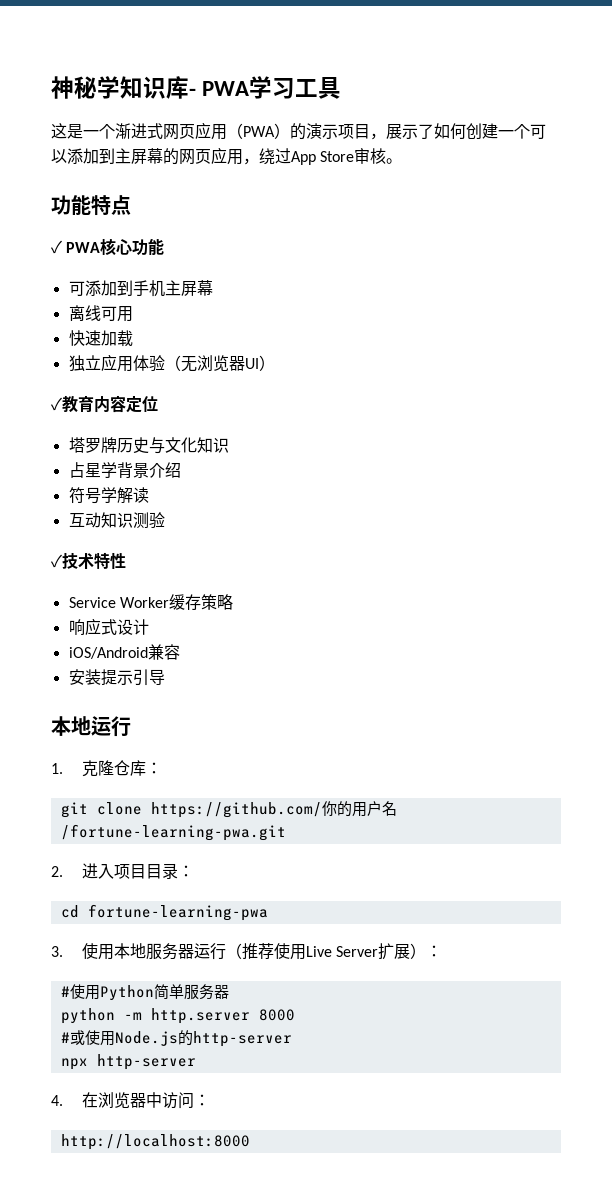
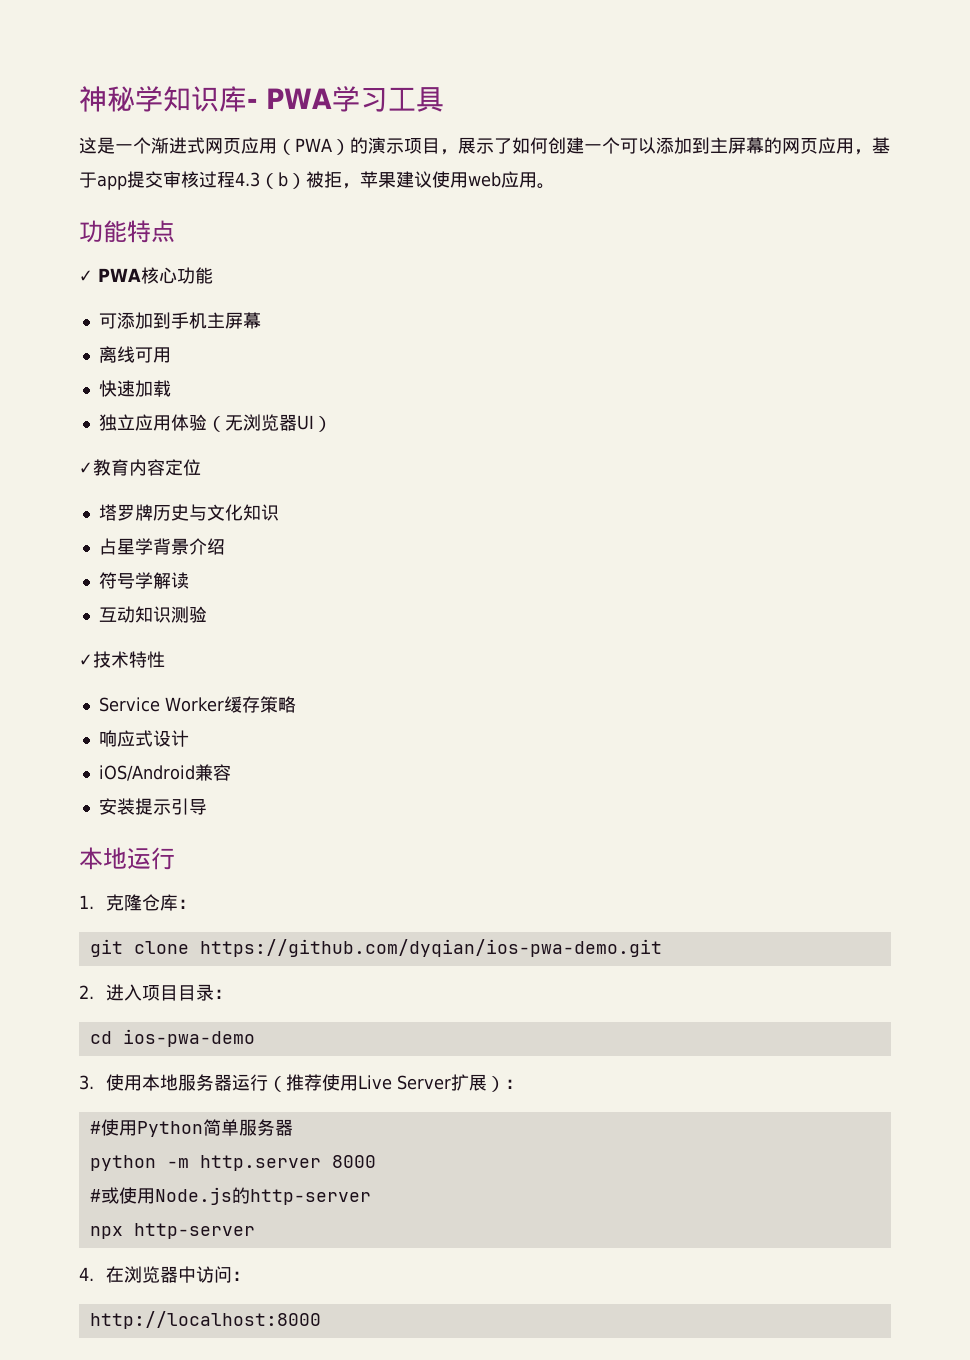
- 这是一个渐进式网页应用（PWA）的演示项目，展示了如何创建一个可以添加到主屏幕的网页应用，绕过App Store审核。
+ 这是一个渐进式网页应用（PWA）的演示项目，展示了如何创建一个可以添加到主屏幕的网页应用，基于app提交审核过程4.3（b）被拒，苹果建议使用web应用。
- git clone https://github.com/你的用户名/fortune-learning-pwa.git
+ git clone https://github.com/dyqian/ios-pwa-demo.git
- cd fortune-learning-pwa
+ cd ios-pwa-demo

